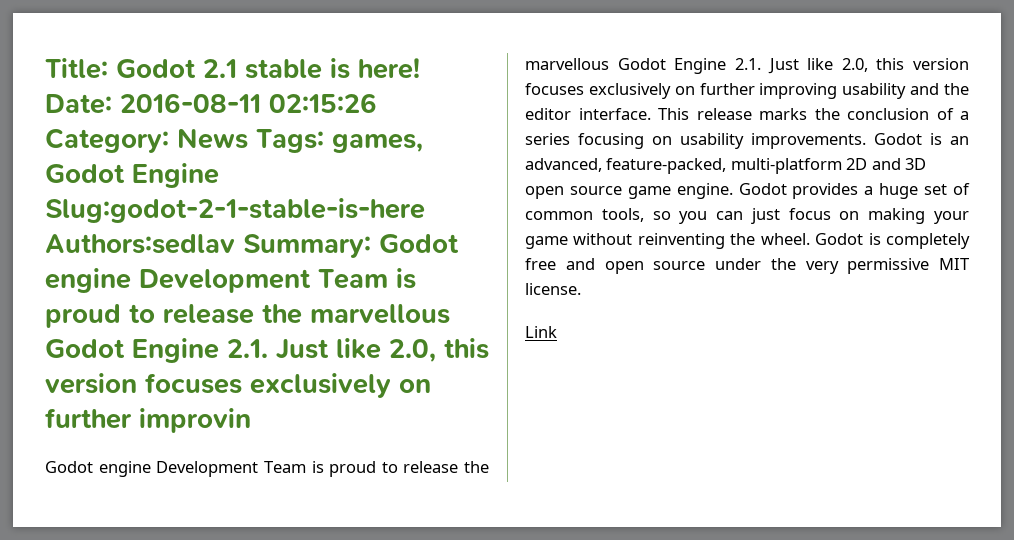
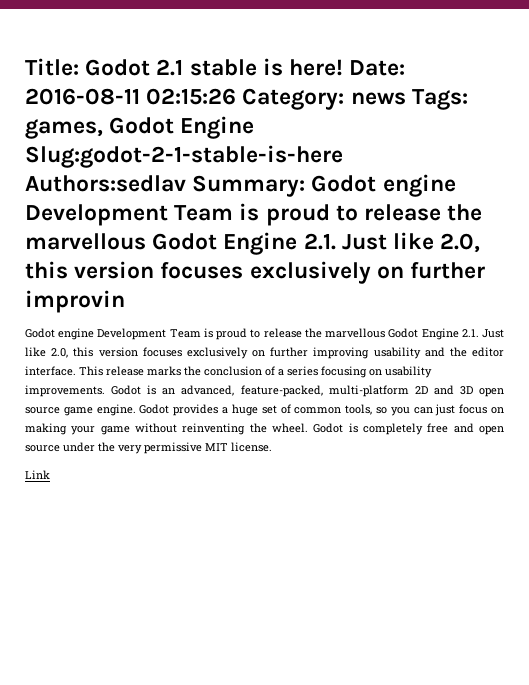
- Date: 2016-08-11 02:15:26 Category: News Tags: games, Godot Engine Slug:godot-2-1-stable-is-here Authors:sedlav Summary: Godot engine Development Team is proud to release the marvellous Godot Engine 2.1. Just like 2.0, this version focuses exclusively on further improvin
+ Date: 2016-08-11 02:15:26 Category: news Tags: games, Godot Engine Slug:godot-2-1-stable-is-here Authors:sedlav Summary: Godot engine Development Team is proud to release the marvellous Godot Engine 2.1. Just like 2.0, this version focuses exclusively on further improvin

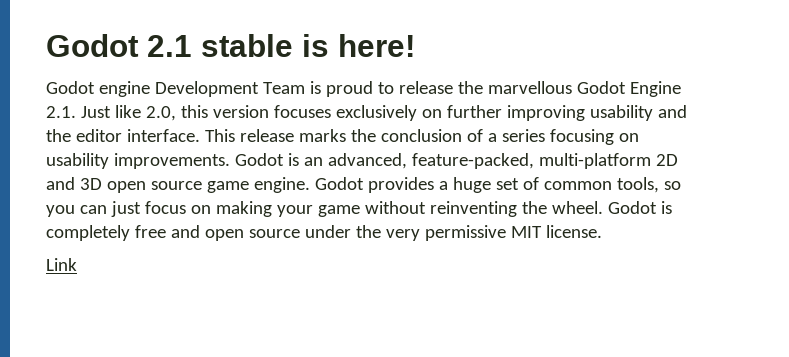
- Title: Godot 2.1 stable is here! Date: 2016-08-11 02:15:26 Category: news Tags: games, Godot Engine Slug:godot-2-1-stable-is-here Authors:sedlav Summary: Godot engine Development Team is proud to release the marvellous Godot Engine 2.1. Just like 2.0, this version focuses exclusively on further improvin
+ Godot 2.1 stable is here!

